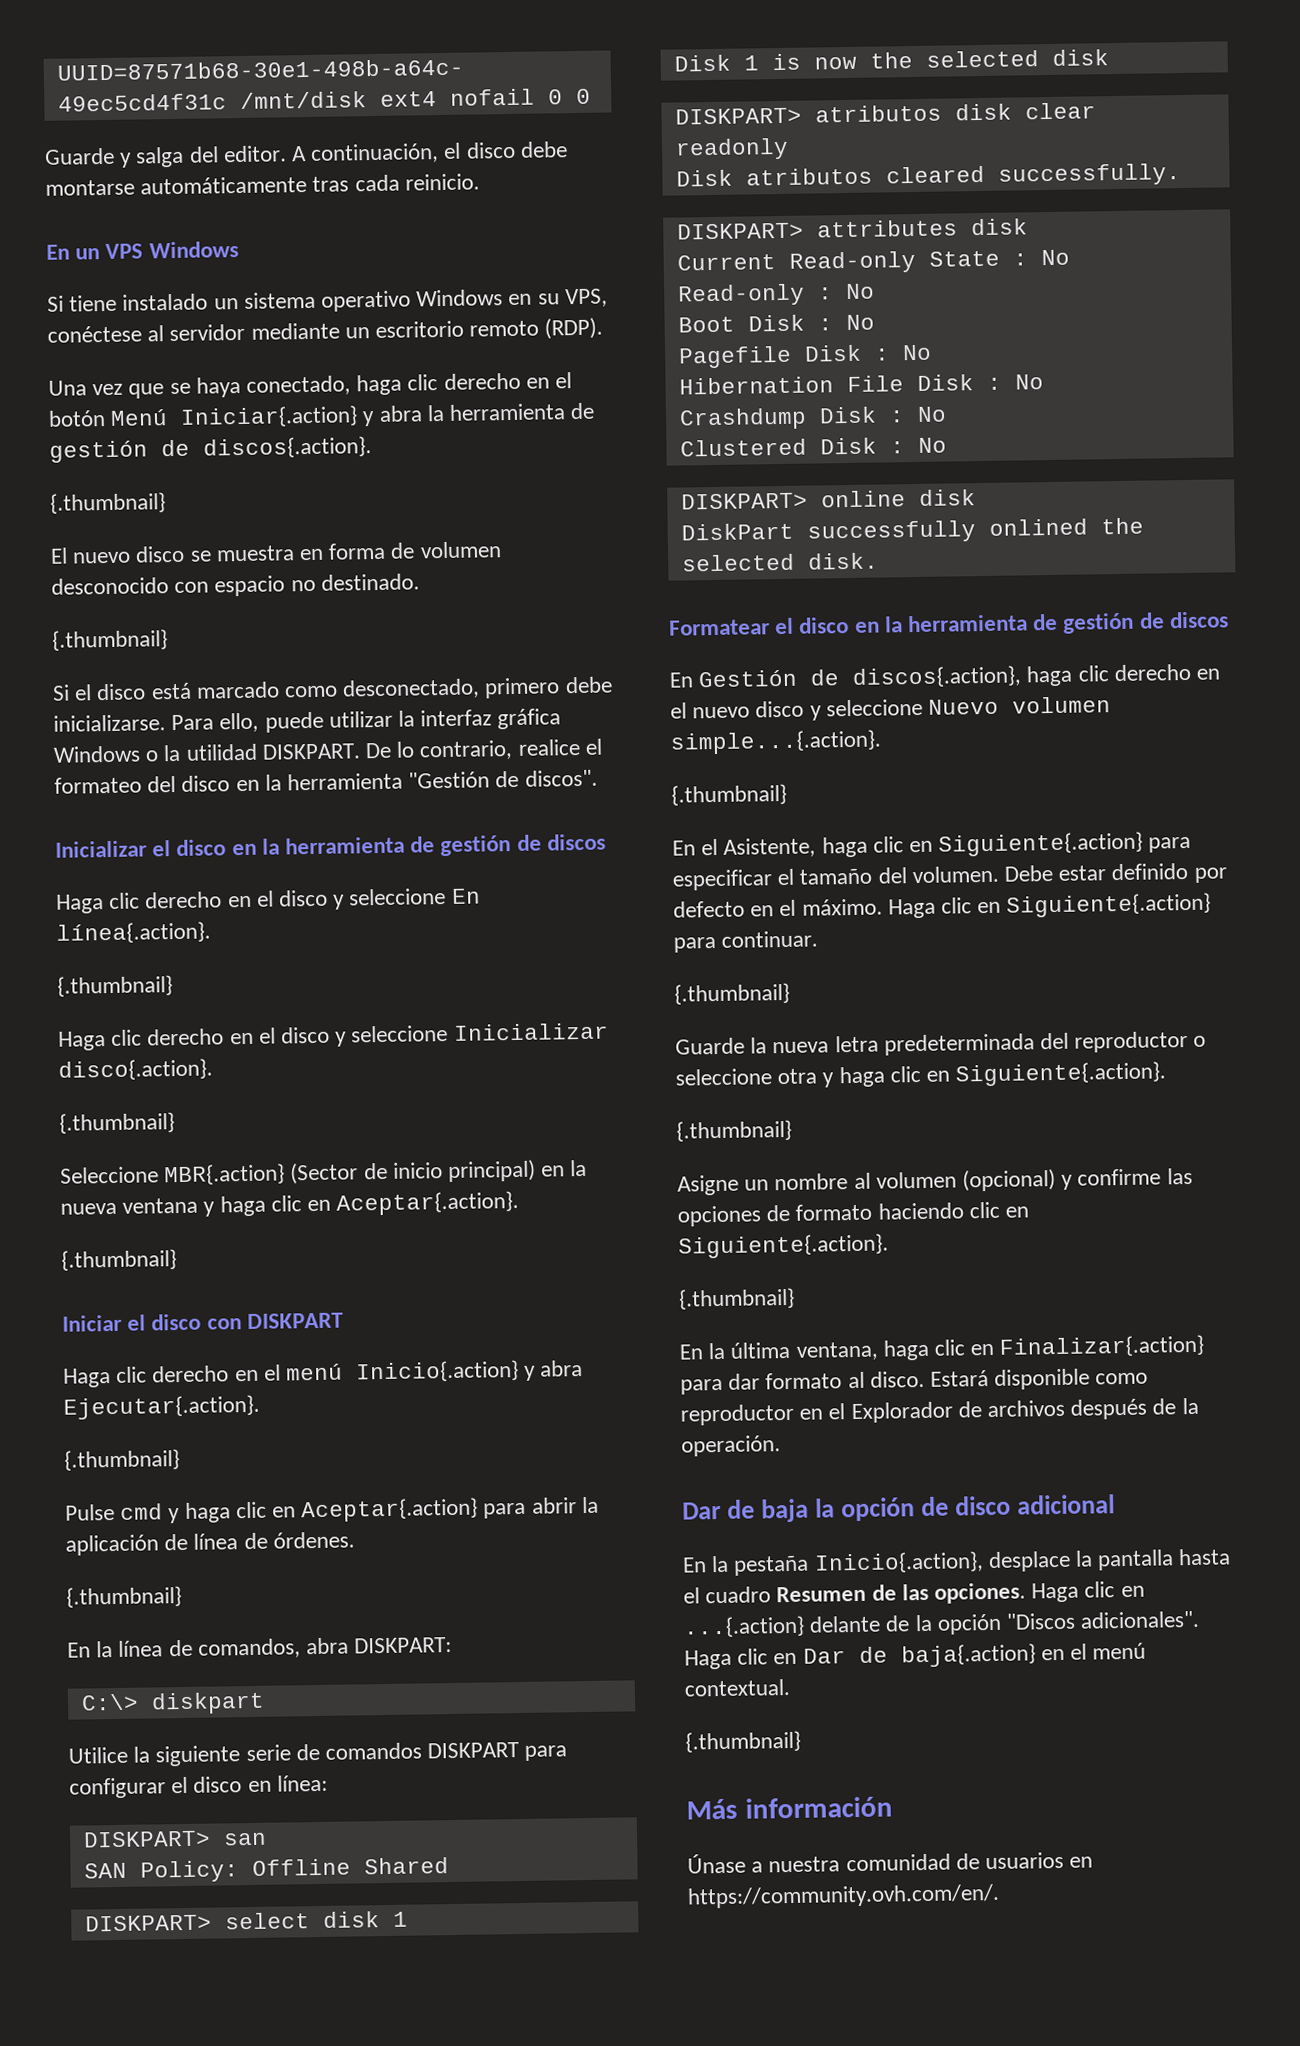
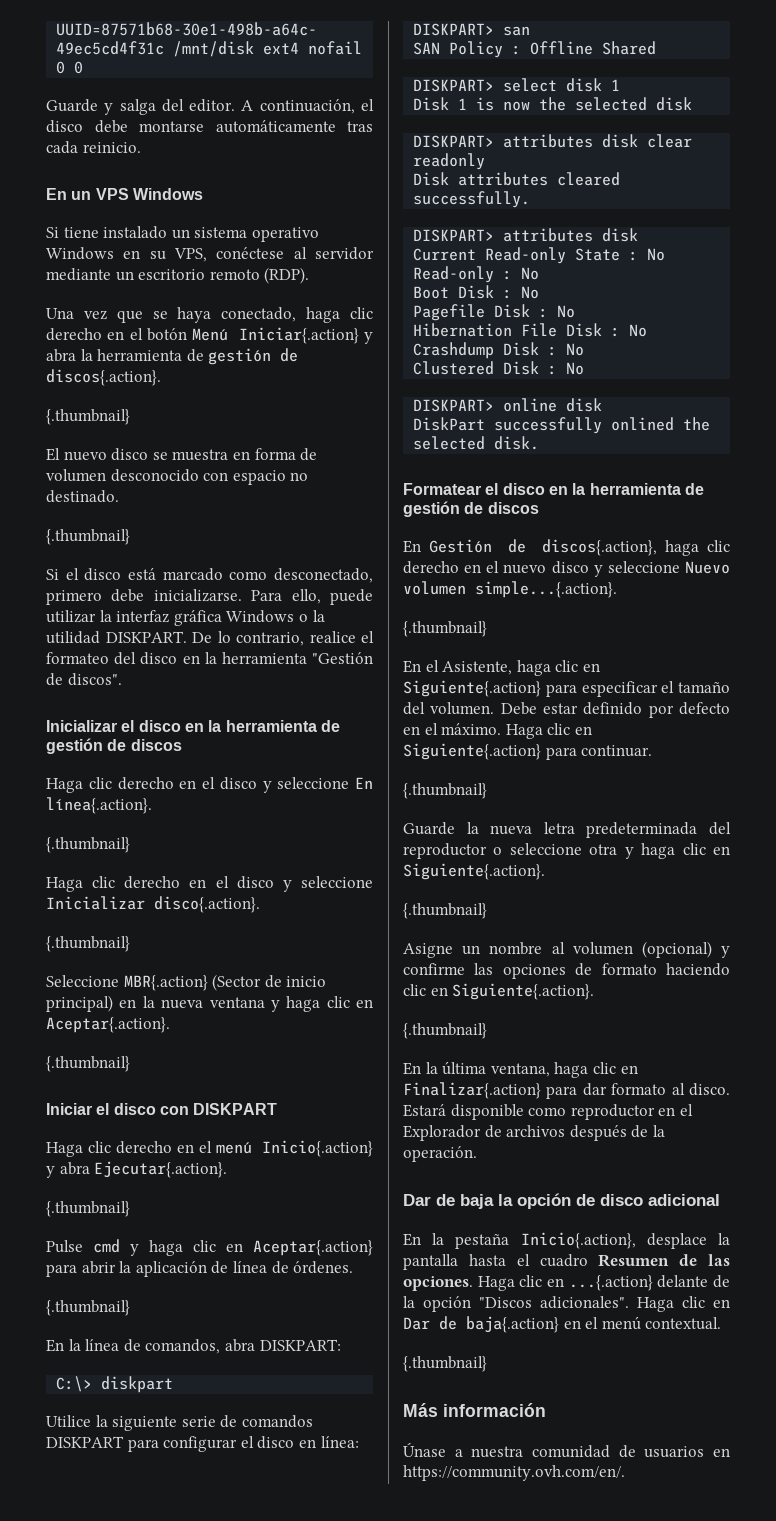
- SAN Policy: Offline Shared
+ SAN Policy : Offline Shared
- DISKPART> atributos disk clear readonly
+ DISKPART> attributes disk clear readonly
- Disk atributos cleared successfully.
+ Disk attributes cleared successfully.

